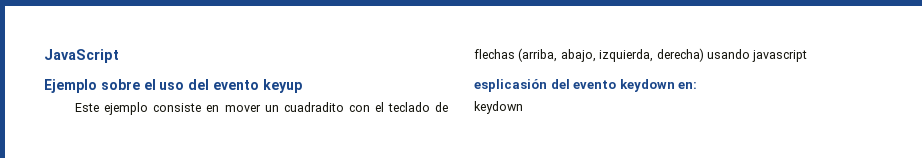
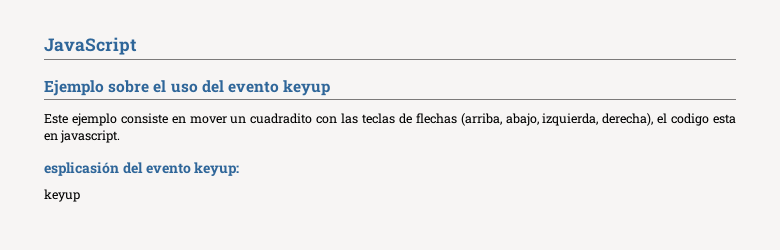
- Este ejemplo consiste en mover un cuadradito con el teclado de flechas (arriba, abajo, izquierda, derecha) usando javascript
+ Este ejemplo consiste en mover un cuadradito con las teclas de flechas (arriba, abajo, izquierda, derecha), el codigo esta en javascript.
- esplicasión del evento keydown en:
- keydown
+ esplicasión del evento keyup:
+ keyup

